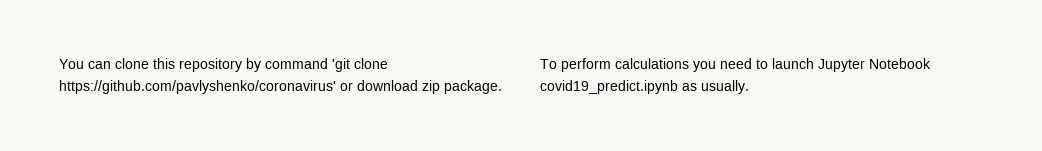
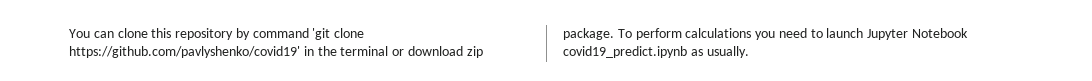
- You can clone this repository by command 'git clone https://github.com/pavlyshenko/coronavirus' or download zip package.
+ You can clone this repository by command 'git clone https://github.com/pavlyshenko/covid19' in the terminal or download zip package.

